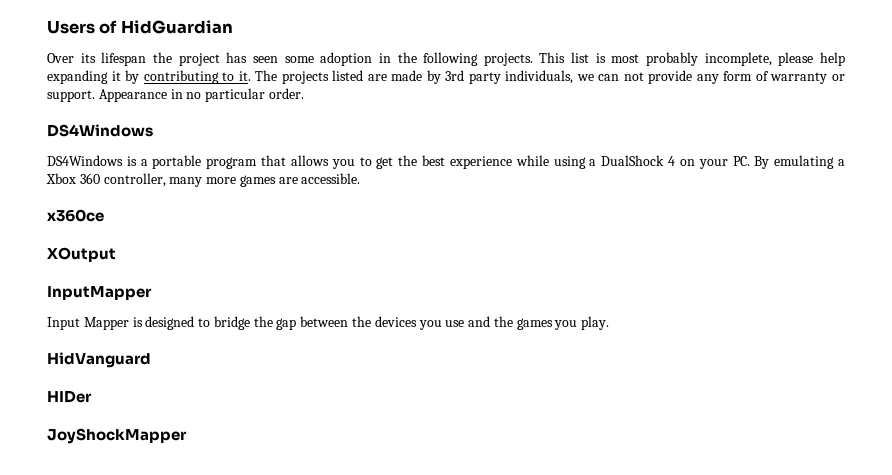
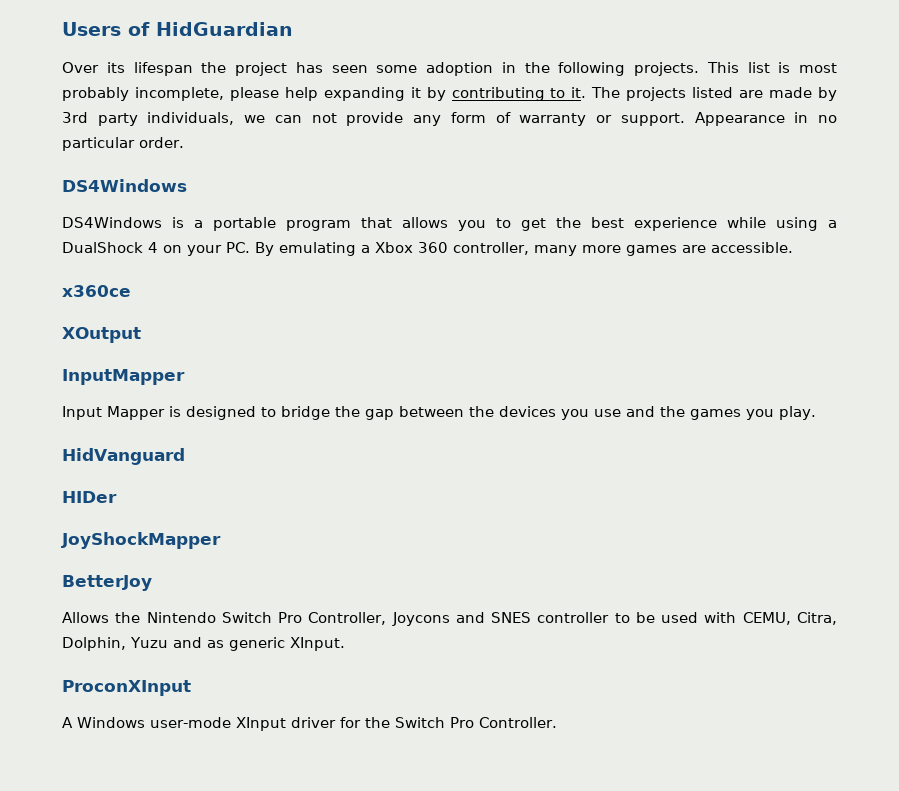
+ BetterJoy
+ Allows the Nintendo Switch Pro Controller, Joycons and SNES controller to be used with CEMU, Citra, Dolphin, Yuzu and as generic XInput.
+ ProconXInput
+ A Windows user-mode XInput driver for the Switch Pro Controller.

